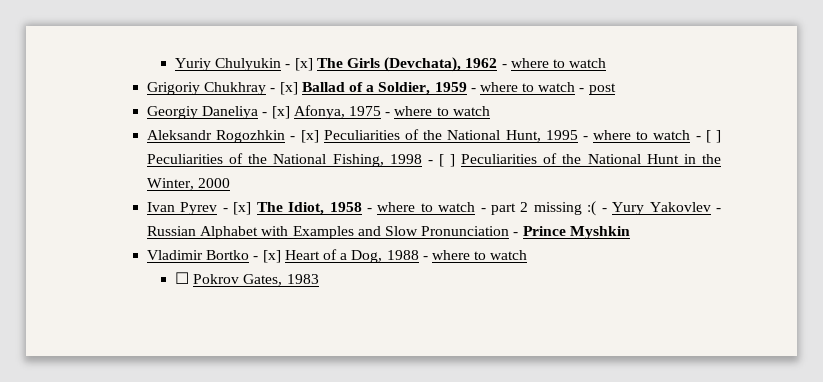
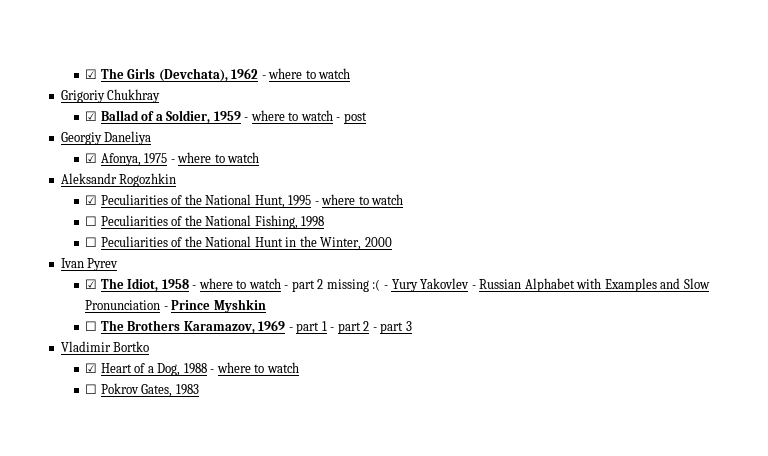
- Yuriy Chulyukin - [x] The Girls (Devchata), 1962 - where to watch
+ ☑ The Girls (Devchata), 1962 - where to watch
- Grigoriy Chukhray - [x] Ballad of a Soldier, 1959 - where to watch - post
+ Grigoriy Chukhray
+ ☑ Ballad of a Soldier, 1959 - where to watch - post
- Georgiy Daneliya - [x] Afonya, 1975 - where to watch
+ Georgiy Daneliya
+ ☑ Afonya, 1975 - where to watch
- Aleksandr Rogozhkin - [x] Peculiarities of the National Hunt, 1995 - where to watch - [ ] Peculiarities of the National Fishing, 1998 - [ ] Peculiarities of the National Hunt in the Winter, 2000
+ Aleksandr Rogozhkin
+ ☑ Peculiarities of the National Hunt, 1995 - where to watch
+ ☐ Peculiarities of the National Fishing, 1998
+ ☐ Peculiarities of the National Hunt in the Winter, 2000
- Ivan Pyrev - [x] The Idiot, 1958 - where to watch - part 2 missing :( - Yury Yakovlev - Russian Alphabet with Examples and Slow Pronunciation - Prince Myshkin
+ Ivan Pyrev
+ ☑ The Idiot, 1958 - where to watch - part 2 missing :( - Yury Yakovlev - Russian Alphabet with Examples and Slow Pronunciation - Prince Myshkin
+ ☐ The Brothers Karamazov, 1969 - part 1 - part 2 - part 3
- Vladimir Bortko - [x] Heart of a Dog, 1988 - where to watch
+ Vladimir Bortko
+ ☑ Heart of a Dog, 1988 - where to watch

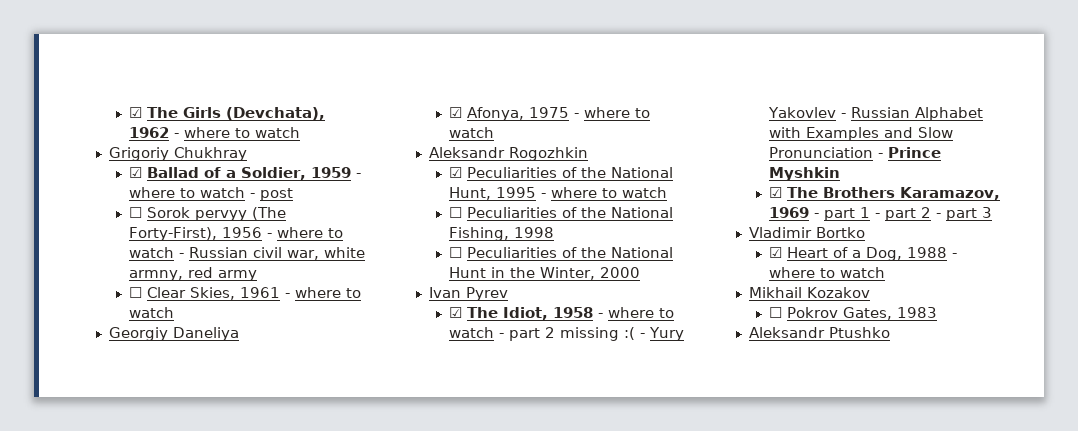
+ ☐ Sorok pervyy (The Forty-First), 1956 - where to watch - Russian civil war, white armny, red army
+ ☐ Clear Skies, 1961 - where to watch
- ☐ The Brothers Karamazov, 1969 - part 1 - part 2 - part 3
+ ☑ The Brothers Karamazov, 1969 - part 1 - part 2 - part 3
+ Mikhail Kozakov
+ Aleksandr Ptushko

